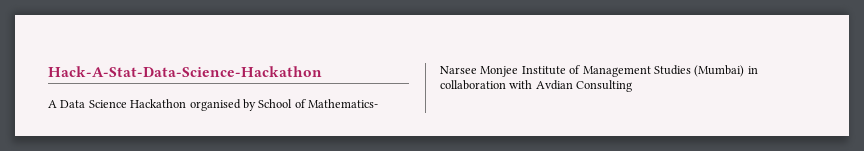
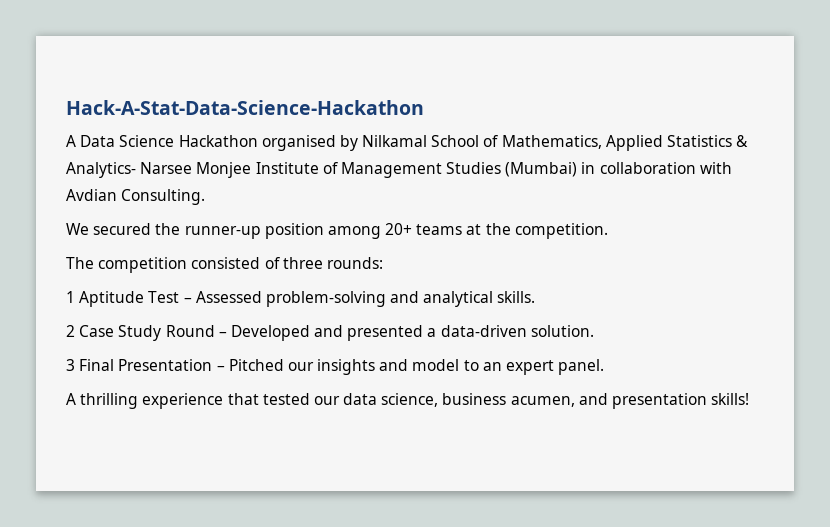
- A Data Science Hackathon organised by School of Mathematics- Narsee Monjee Institute of Management Studies (Mumbai) in collaboration with Avdian Consulting
+ A Data Science Hackathon organised by Nilkamal School of Mathematics, Applied Statistics & Analytics- Narsee Monjee Institute of Management Studies (Mumbai) in collaboration with Avdian Consulting.
+ We secured the runner-up position among 20+ teams at the competition.
+ The competition consisted of three rounds:
+ 1 Aptitude Test – Assessed problem-solving and analytical skills.
+ 2 Case Study Round – Developed and presented a data-driven solution.
+ 3 Final Presentation – Pitched our insights and model to an expert panel.
+ A thrilling experience that tested our data science, business acumen, and presentation skills!

